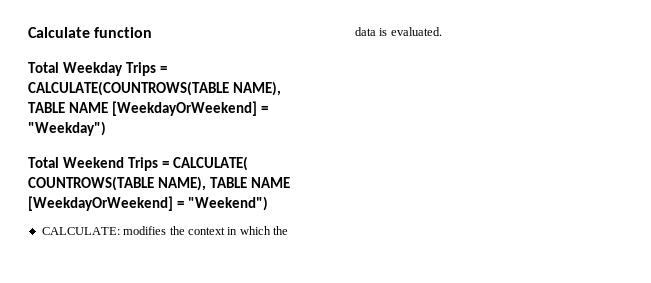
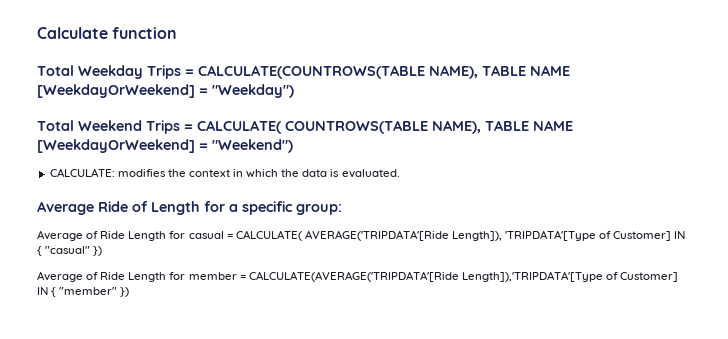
+ Average Ride of Length for a specific group:
+ Average of Ride Length for casual = CALCULATE( AVERAGE('TRIPDATA'[Ride Length]), 'TRIPDATA'[Type of Customer] IN { "casual" })
+ Average of Ride Length for member = CALCULATE(AVERAGE('TRIPDATA'[Ride Length]),'TRIPDATA'[Type of Customer] IN { "member" })

